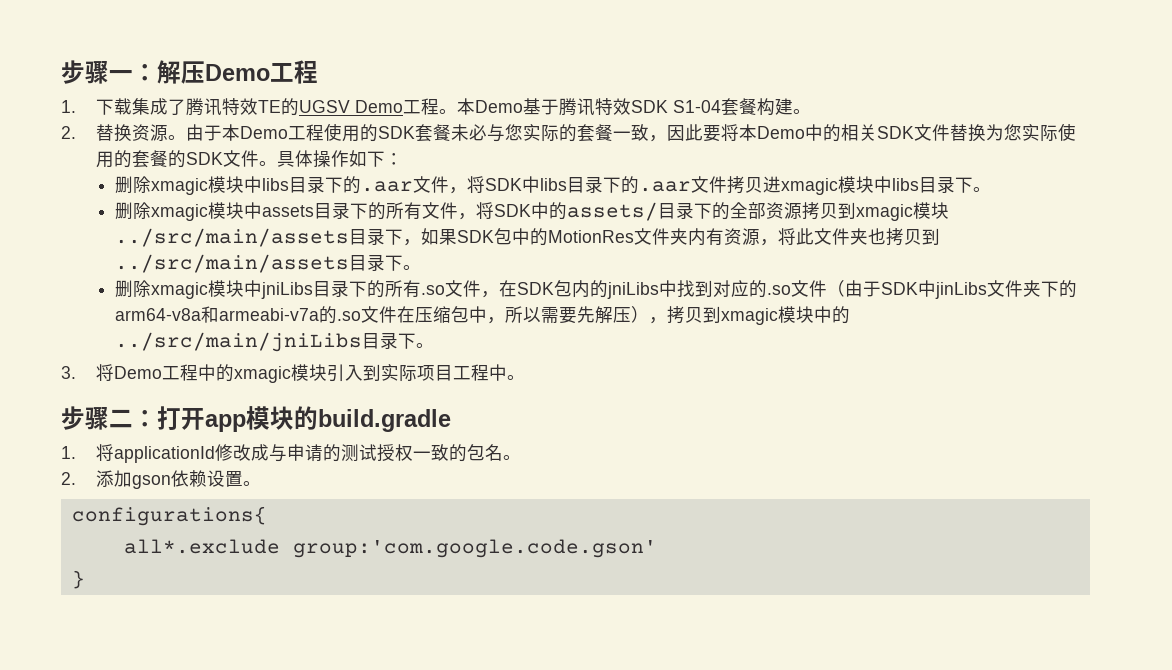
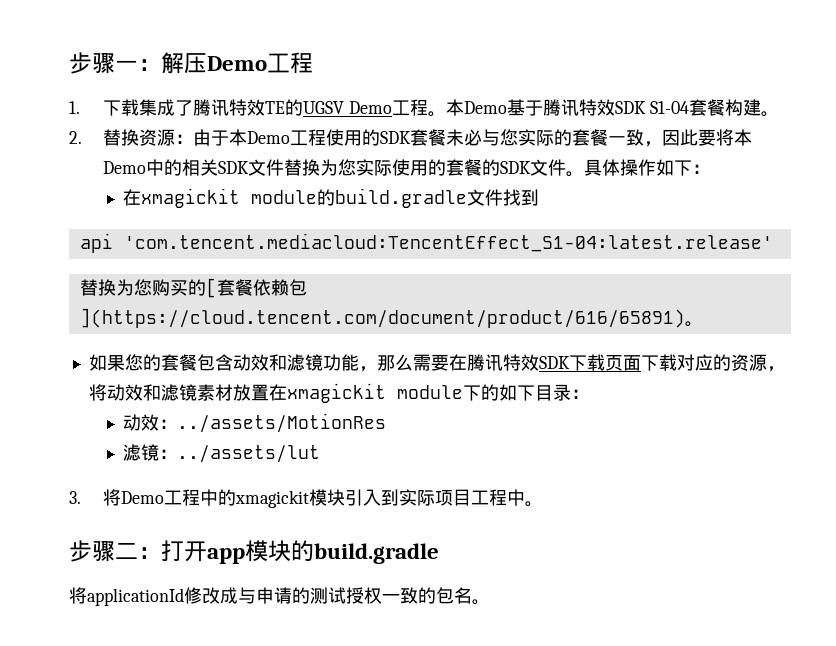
- 2.替换资源。由于本Demo工程使用的SDK套餐未必与您实际的套餐一致，因此要将本Demo中的相关SDK文件替换为您实际使用的套餐的SDK文件。
+ 2.替换资源：由于本Demo工程使用的SDK套餐未必与您实际的套餐一致，因此要将本Demo中的相关SDK文件替换为您实际使用的套餐的SDK文件。
- 删除xmagic模块中libs目录下的.aar文件，将SDK中libs目录下的.aar文件拷贝进xmagic模块中libs目录下。
- 删除xmagic模块中assets目录下的所有文件，将SDK中的assets/目录下的全部资源拷贝到xmagic模块../src/main/assets目录下，如果SDK包中的MotionRes文件夹内有资源，将此文件夹也拷贝到../src/main/assets目录下。
- 删除xmagic模块中jniLibs目录下的所有.so文件，在SDK包内的jniLibs中找到对应的.so文件（由于SDK中jinLibs文件夹下的arm64-v8a和armeabi-v7a的.so文件在压缩包中，所以需要先解压），拷贝到xmagic模块中的../src/main/jniLibs目录下。
+ 在xmagickit module的build.gradle文件找到
+ api 'com.tencent.mediacloud:TencentEffect_S1-04:latest.release'
+ 替换为您购买的[套餐依赖包](https://cloud.tencent.com/document/product/616/65891)。
+ 如果您的套餐包含动效和滤镜功能，那么需要在腾讯特效SDK下载页面下载对应的资源，将动效和滤镜素材放置在xmagickit module下的如下目录：
+ 动效：../assets/MotionRes
+ 滤镜：../assets/lut
- 3.将Demo⼯程中的xmagic模块引⼊到实际项⽬⼯程中。
+ 3.将Demo⼯程中的xmagickit模块引⼊到实际项⽬⼯程中。
- 1.将applicationId修改成与申请的测试授权⼀致的包名。
+ 将applicationId修改成与申请的测试授权⼀致的包名。
- 2.添加gson依赖设置。
- configurations{
- all*.exclude group:'com.google.code.gson'
- }

